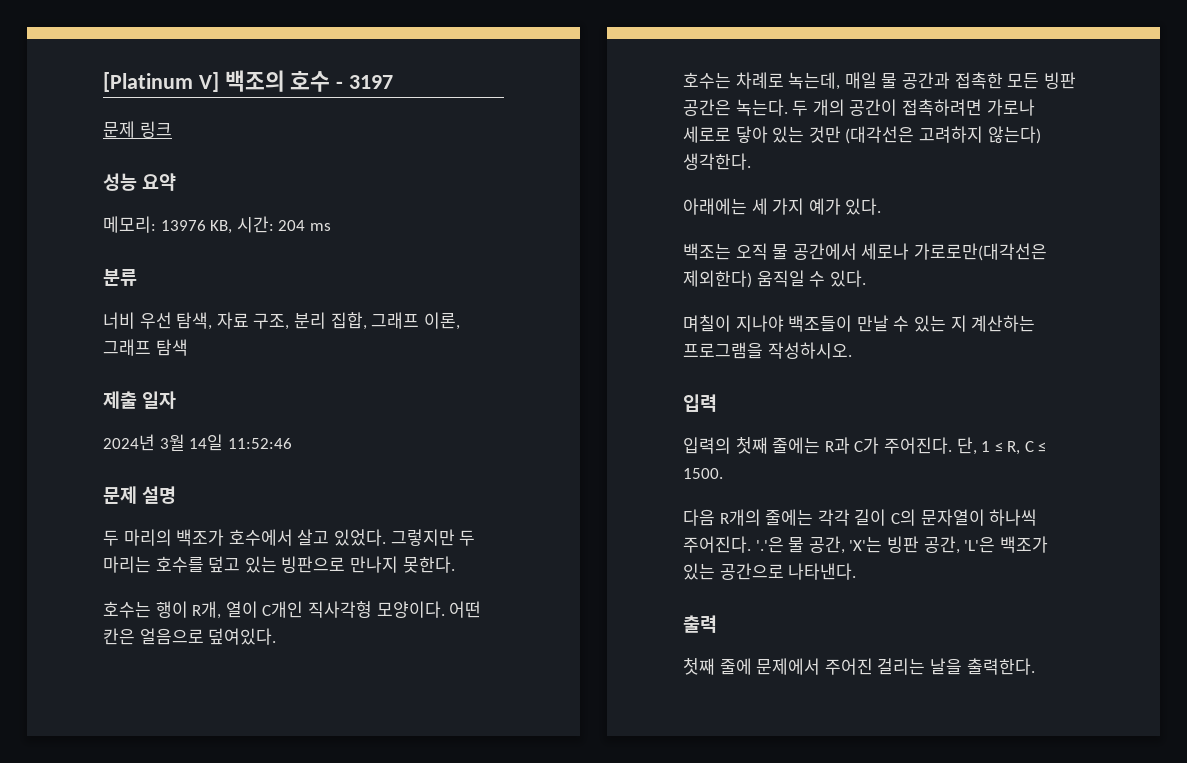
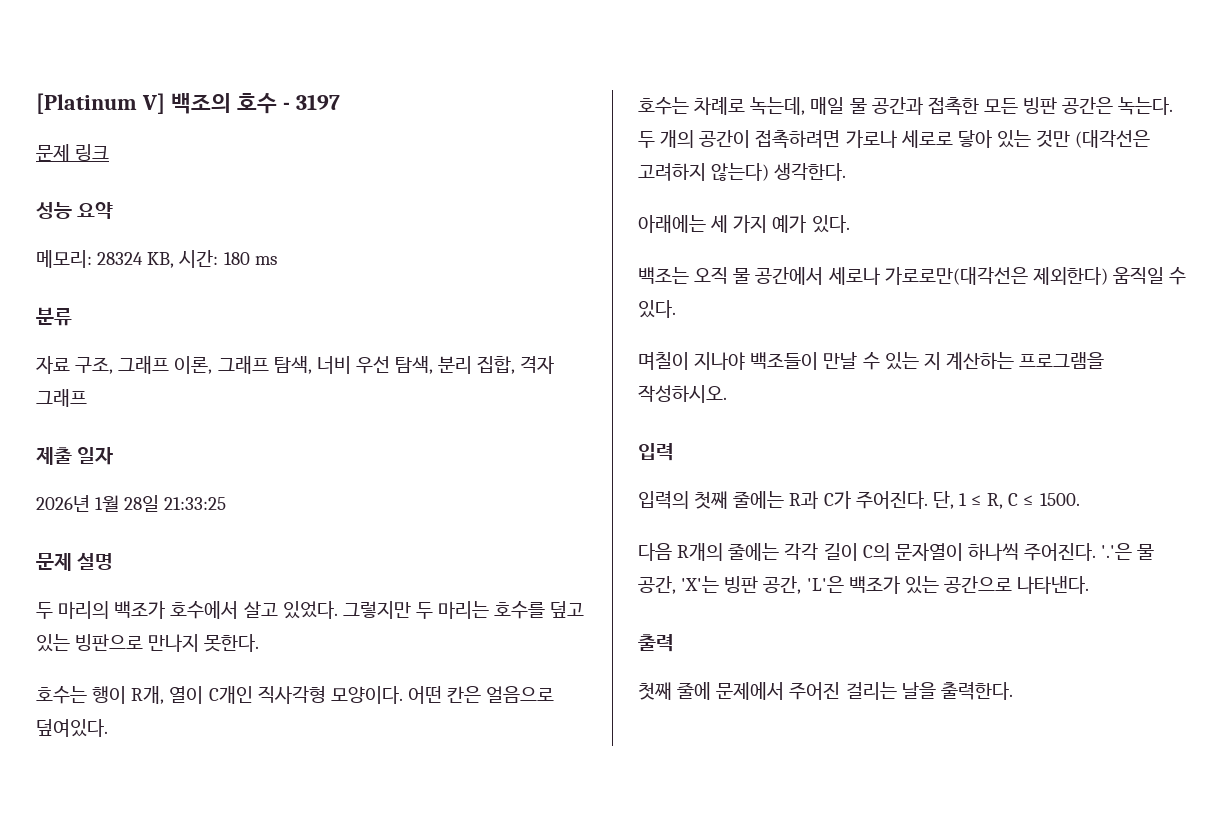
- 메모리: 13976 KB, 시간: 204 ms
+ 메모리: 28324 KB, 시간: 180 ms
- 너비 우선 탐색, 자료 구조, 분리 집합, 그래프 이론, 그래프 탐색
+ 자료 구조, 그래프 이론, 그래프 탐색, 너비 우선 탐색, 분리 집합, 격자 그래프
- 2024년 3월 14일 11:52:46
+ 2026년 1월 28일 21:33:25

